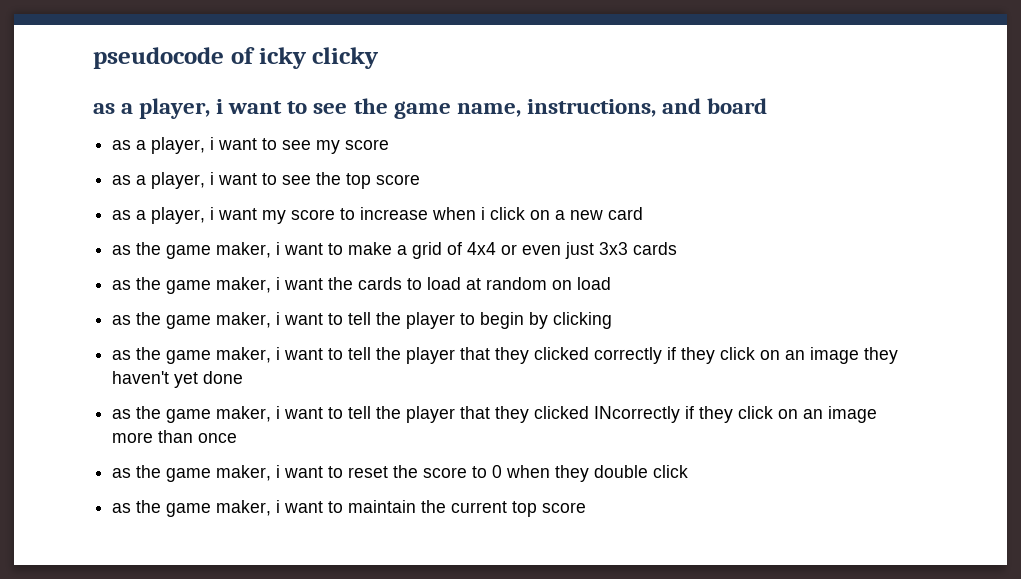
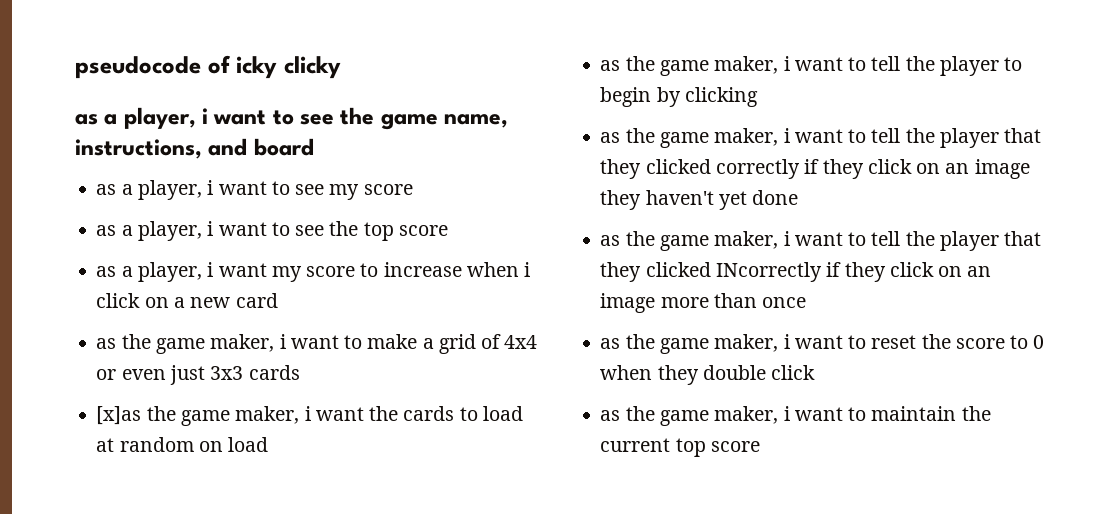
- as the game maker, i want the cards to load at random on load
+ [x]as the game maker, i want the cards to load at random on load

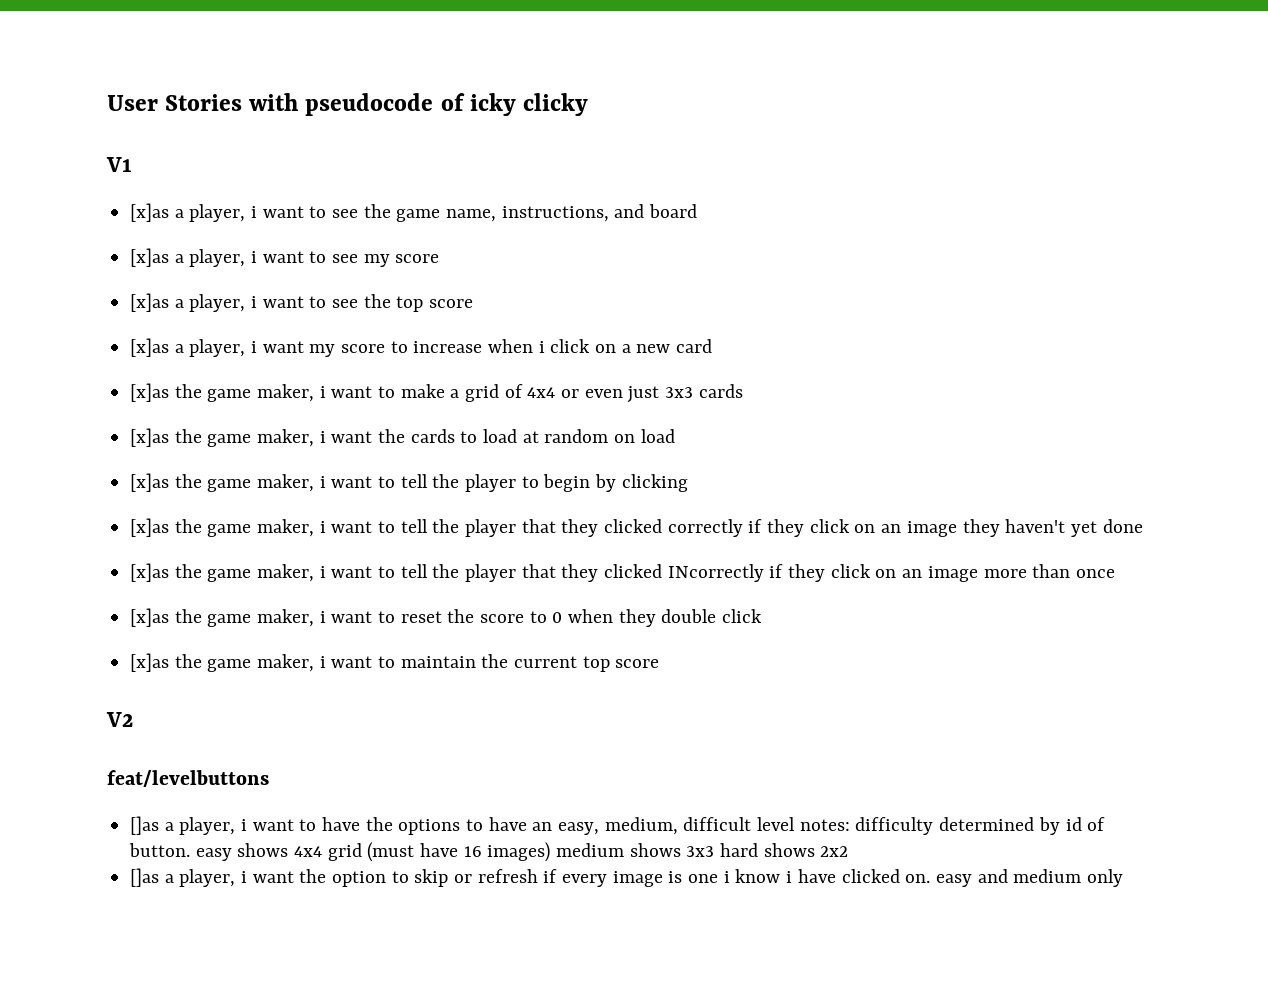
- pseudocode of icky clicky
+ User Stories with pseudocode of icky clicky
- as a player, i want to see the game name, instructions, and board
+ V1
+ [x]as a player, i want to see the game name, instructions, and board
- as a player, i want to see my score
+ [x]as a player, i want to see my score
- as a player, i want to see the top score
+ [x]as a player, i want to see the top score
- as a player, i want my score to increase when i click on a new card
+ [x]as a player, i want my score to increase when i click on a new card
- as the game maker, i want to make a grid of 4x4 or even just 3x3 cards
+ [x]as the game maker, i want to make a grid of 4x4 or even just 3x3 cards
- as the game maker, i want to tell the player to begin by clicking
+ [x]as the game maker, i want to tell the player to begin by clicking
- as the game maker, i want to tell the player that they clicked correctly if they click on an image they haven't yet done
+ [x]as the game maker, i want to tell the player that they clicked correctly if they click on an image they haven't yet done
- as the game maker, i want to tell the player that they clicked INcorrectly if they click on an image more than once
+ [x]as the game maker, i want to tell the player that they clicked INcorrectly if they click on an image more than once
- as the game maker, i want to reset the score to 0 when they double click
+ [x]as the game maker, i want to reset the score to 0 when they double click
- as the game maker, i want to maintain the current top score
+ [x]as the game maker, i want to maintain the current top score
+ V2
+ feat/levelbuttons
+ []as a player, i want to have the options to have an easy, medium, difficult level notes: difficulty determined by id of button. easy shows 4x4 grid (must have 16 images) medium shows 3x3 hard shows 2x2
+ []as a player, i want the option to skip or refresh if every image is one i know i have clicked on. easy and medium only

